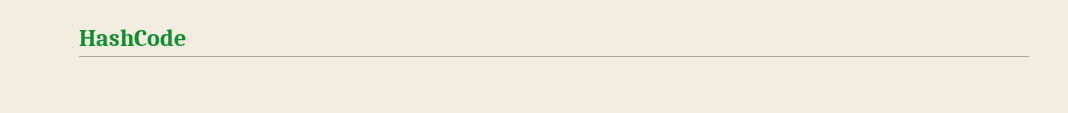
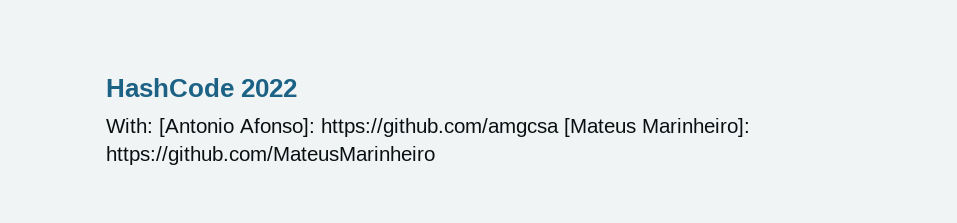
- HashCode
+ HashCode 2022
+ With: [Antonio Afonso]: https://github.com/amgcsa [Mateus Marinheiro]: https://github.com/MateusMarinheiro

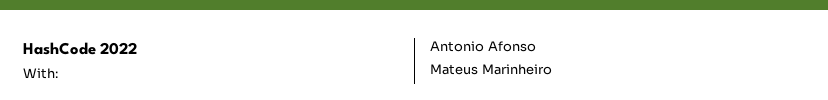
- With: [Antonio Afonso]: https://github.com/amgcsa [Mateus Marinheiro]: https://github.com/MateusMarinheiro
+ With:
+ Antonio Afonso
+ Mateus Marinheiro

